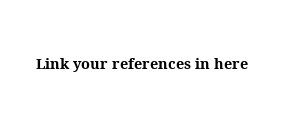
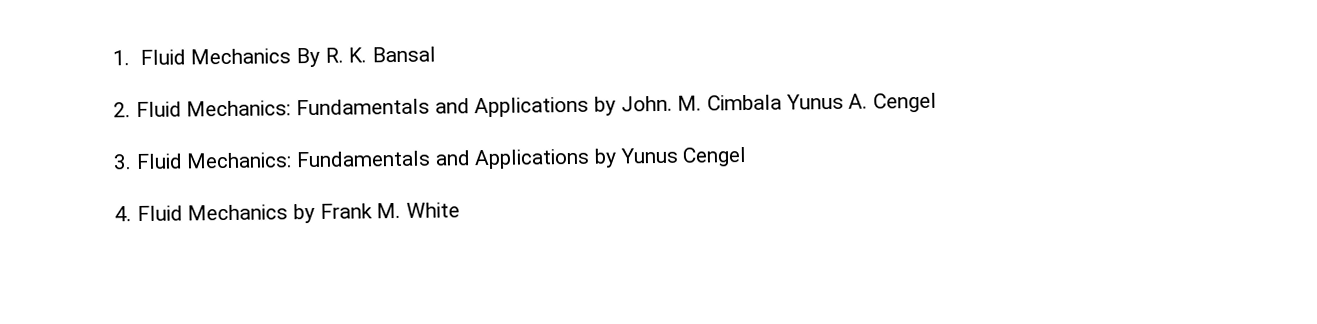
- Link your references in here
+ 1. Fluid Mechanics By R. K. Bansal
+ 2. Fluid Mechanics: Fundamentals and Applications by John. M. Cimbala Yunus A. Cengel
+ 3. Fluid Mechanics: Fundamentals and Applications by Yunus Cengel
+ 4. Fluid Mechanics by Frank M. White

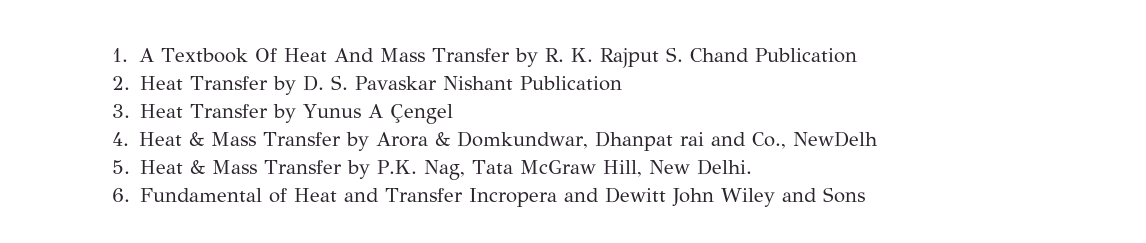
- 1. Fluid Mechanics By R. K. Bansal
- 2. Fluid Mechanics: Fundamentals and Applications by John. M. Cimbala Yunus A. Cengel
- 3. Fluid Mechanics: Fundamentals and Applications by Yunus Cengel
- 4. Fluid Mechanics by Frank M. White
+ 1. A Textbook Of Heat And Mass Transfer by R. K. Rajput S. Chand Publication
+ 2. Heat Transfer by D. S. Pavaskar Nishant Publication
+ 3. Heat Transfer by Yunus A Çengel
+ 4. Heat & Mass Transfer by Arora & Domkundwar, Dhanpat rai and Co., NewDelh
+ 5. Heat & Mass Transfer by P.K. Nag, Tata McGraw Hill, New Delhi.
+ 6. Fundamental of Heat and Transfer Incropera and Dewitt John Wiley and Sons

